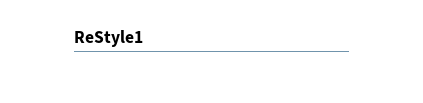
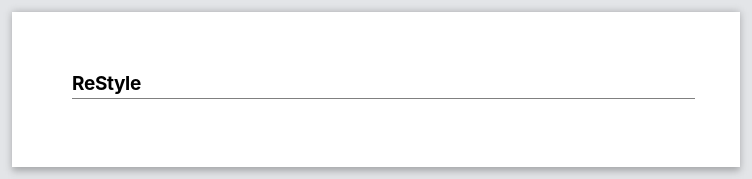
- ReStyle1
+ ReStyle

